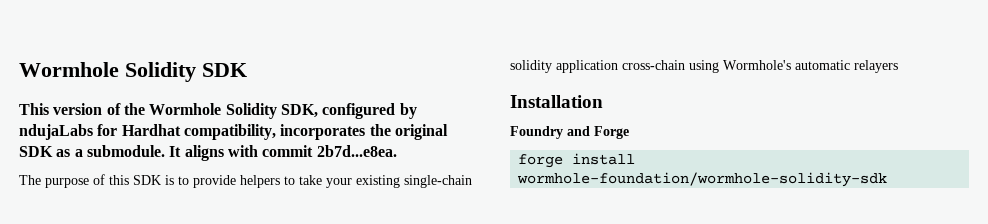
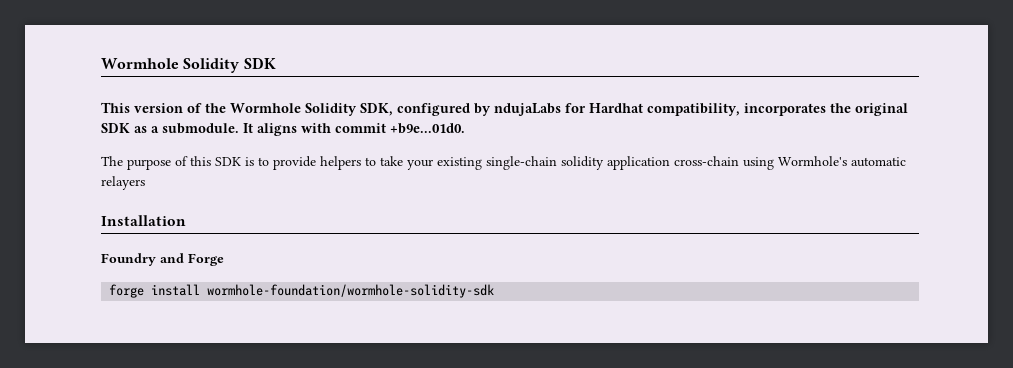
- It aligns with commit 2b7d...e8ea.
+ It aligns with commit +b9e...01d0.

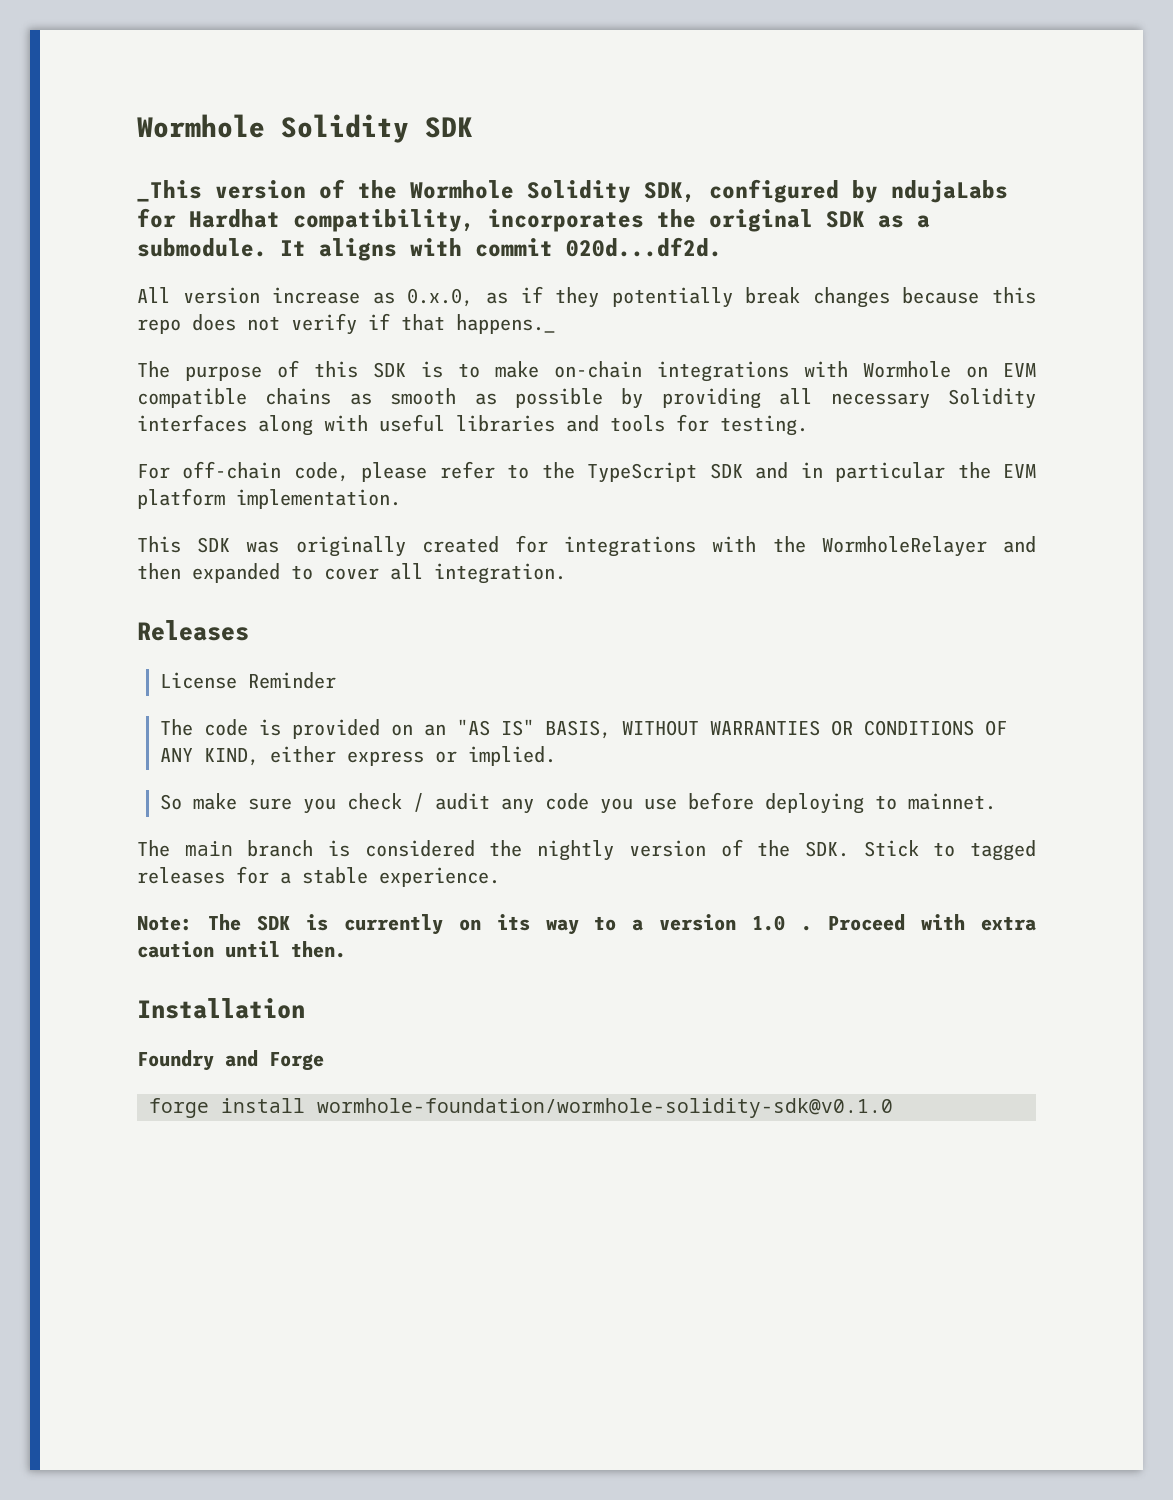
- This version of the Wormhole Solidity SDK, configured by ndujaLabs for Hardhat compatibility, incorporates the original SDK as a submodule.
+ _This version of the Wormhole Solidity SDK, configured by ndujaLabs for Hardhat compatibility, incorporates the original SDK as a submodule.
- It aligns with commit +b9e...01d0.
+ It aligns with commit 020d...df2d.
+ All version increase as 0.x.0, as if they potentially break changes because this repo does not verify if that happens._
- The purpose of this SDK is to provide helpers to take your existing single-chain solidity application cross-chain using Wormhole's automatic relayers
+ The purpose of this SDK is to make on-chain integrations with Wormhole on EVM compatible chains as smooth as possible by providing all necessary Solidity interfaces along with useful libraries and tools for testing.
+ For off-chain code, please refer to the TypeScript SDK and in particular the EVM platform implementation.
+ This SDK was originally created for integrations with the WormholeRelayer and then expanded to cover all integration.
+ Releases
+ License Reminder
+ The code is provided on an "AS IS" BASIS, WITHOUT WARRANTIES OR CONDITIONS OF ANY KIND, either express or implied.
+ So make sure you check / audit any code you use before deploying to mainnet.
+ The main branch is considered the nightly version of the SDK. Stick to tagged releases for a stable experience.
+ Note: The SDK is currently on its way to a version 1.0 . Proceed with extra caution until then.
- forge install wormhole-foundation/wormhole-solidity-sdk
+ forge install wormhole-foundation/wormhole-solidity-sdk@v0.1.0

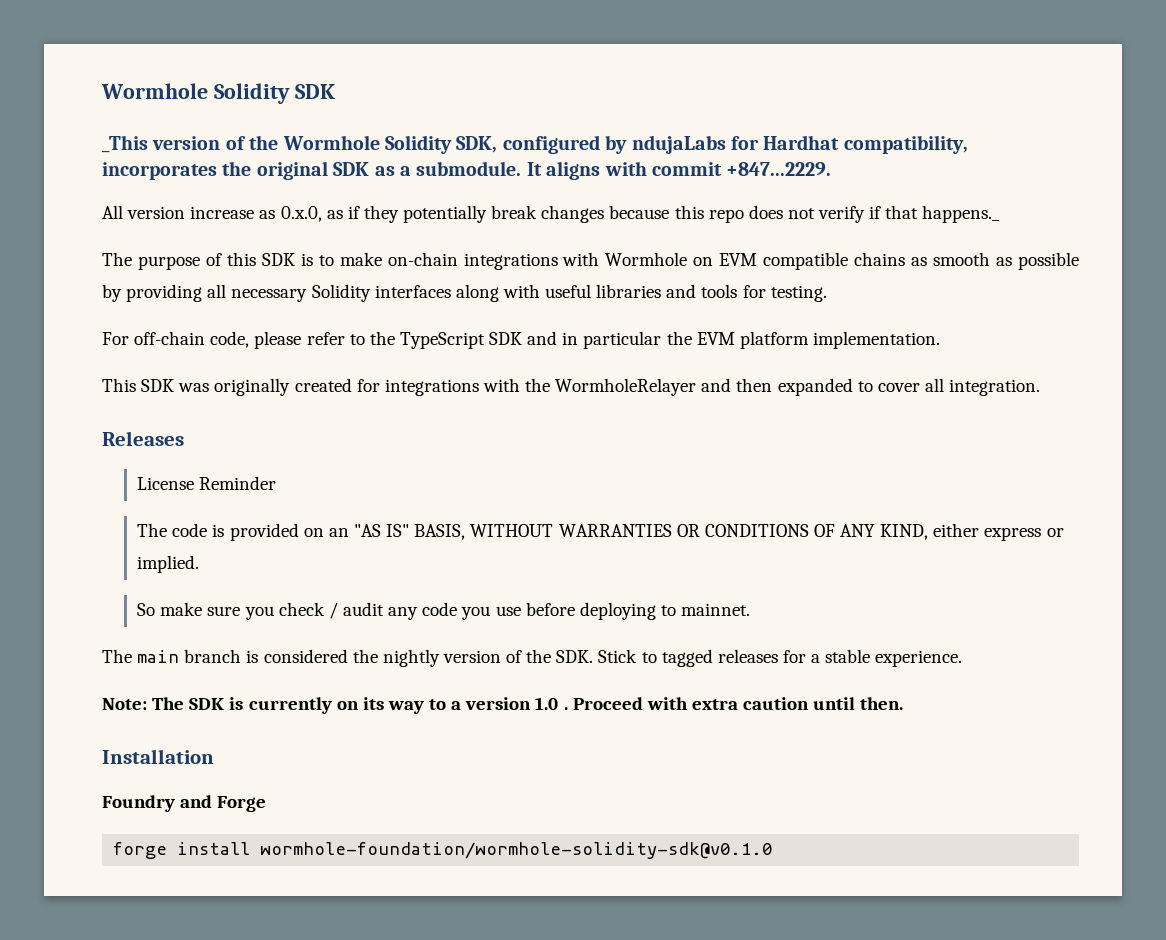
- It aligns with commit 020d...df2d.
+ It aligns with commit +847...2229.

